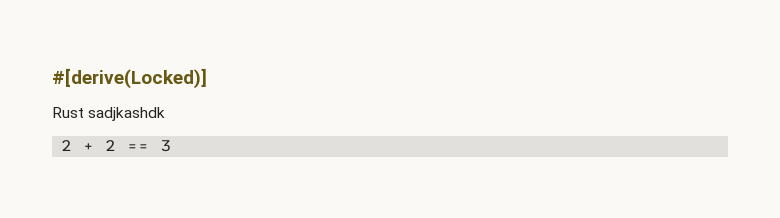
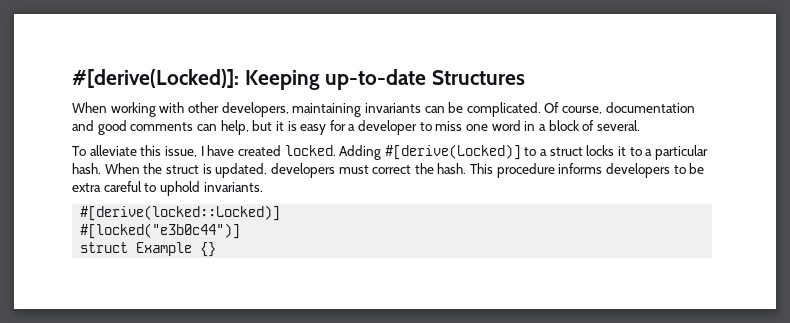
- #[derive(Locked)]
- Rust sadjkashdk
- 2 + 2 == 3
+ #[derive(Locked)]: Keeping up-to-date Structures
+ When working with other developers, maintaining invariants can be complicated. Of course, documentation and good comments can help, but it is easy for a developer to miss one word in a block of several.
+ To alleviate this issue, I have created locked. Adding #[derive(Locked)] to a struct locks it to a particular hash. When the struct is updated, developers must correct the hash. This procedure informs developers to be extra careful to uphold invariants.
+ #[derive(locked::Locked)]
+ #[locked("e3b0c44")]
+ struct Example {}

